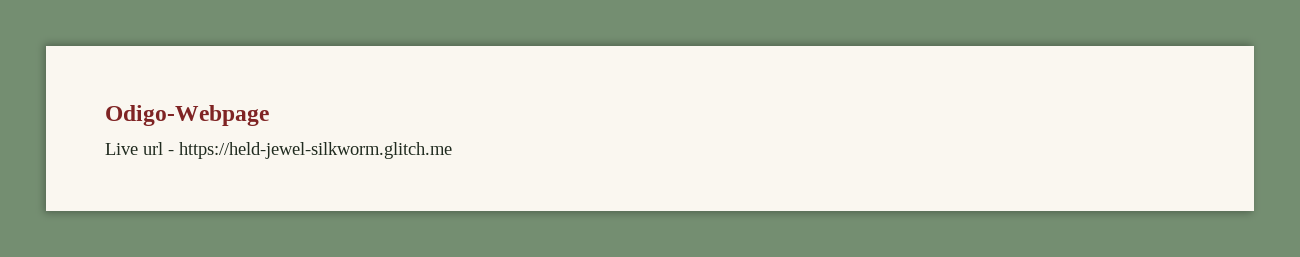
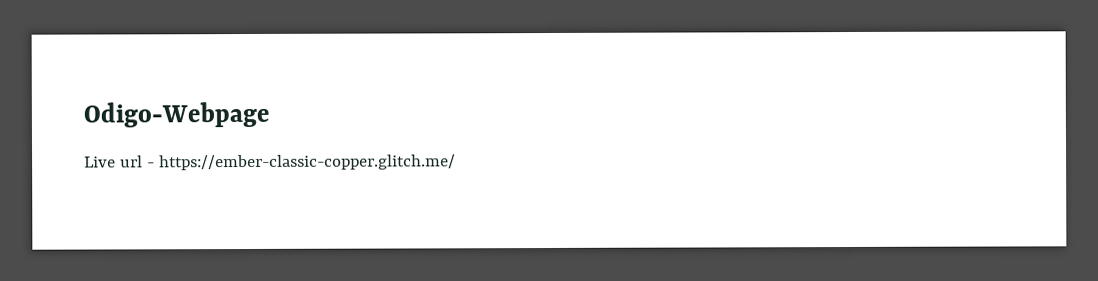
- Live url - https://held-jewel-silkworm.glitch.me
+ Live url - https://ember-classic-copper.glitch.me/

